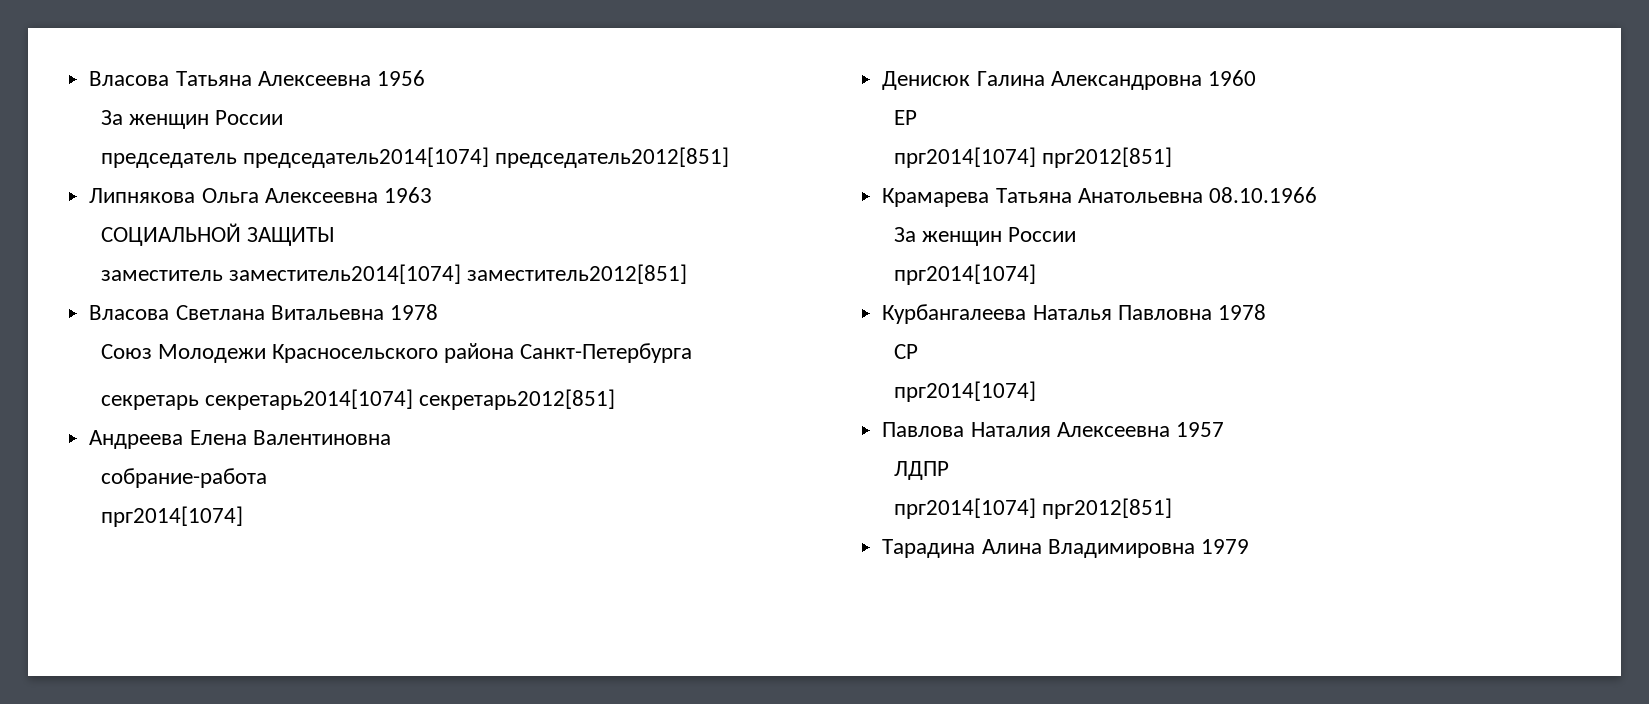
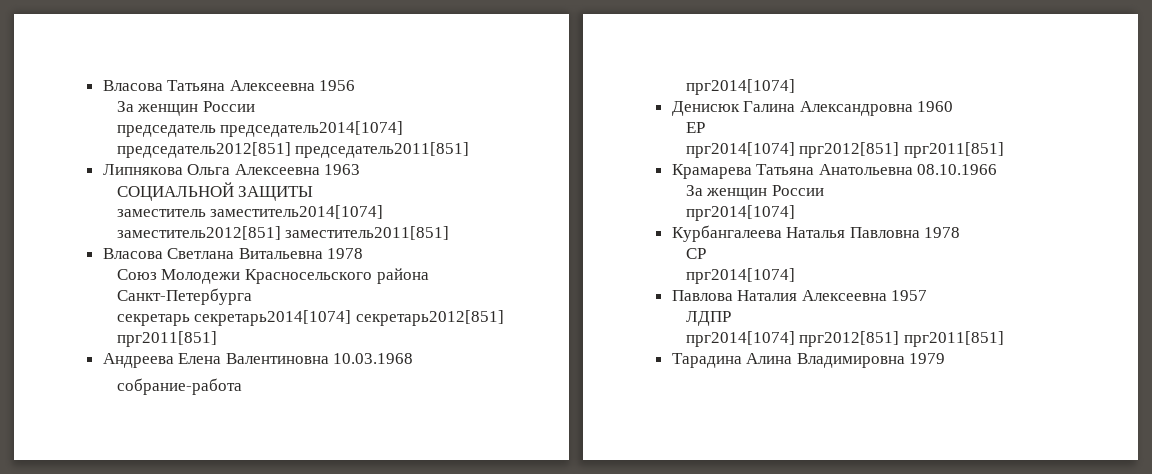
- председатель председатель2014[1074] председатель2012[851]
+ председатель председатель2014[1074] председатель2012[851] председатель2011[851]
- заместитель заместитель2014[1074] заместитель2012[851]
+ заместитель заместитель2014[1074] заместитель2012[851] заместитель2011[851]
- секретарь секретарь2014[1074] секретарь2012[851]
+ секретарь секретарь2014[1074] секретарь2012[851] прг2011[851]
- Андреева Елена Валентиновна
+ Андреева Елена Валентиновна 10.03.1968
  ЕР
- прг2014[1074] прг2012[851]
+ прг2014[1074] прг2012[851] прг2011[851]
  ЛДПР
- прг2014[1074] прг2012[851]
+ прг2014[1074] прг2012[851] прг2011[851]

